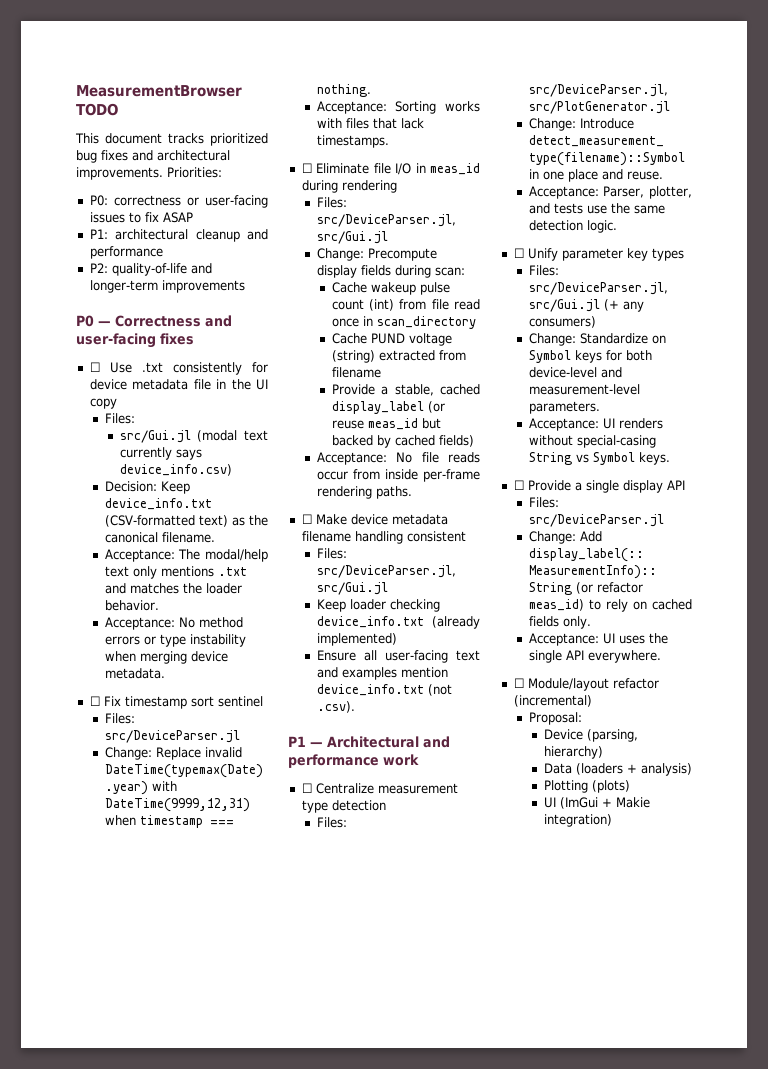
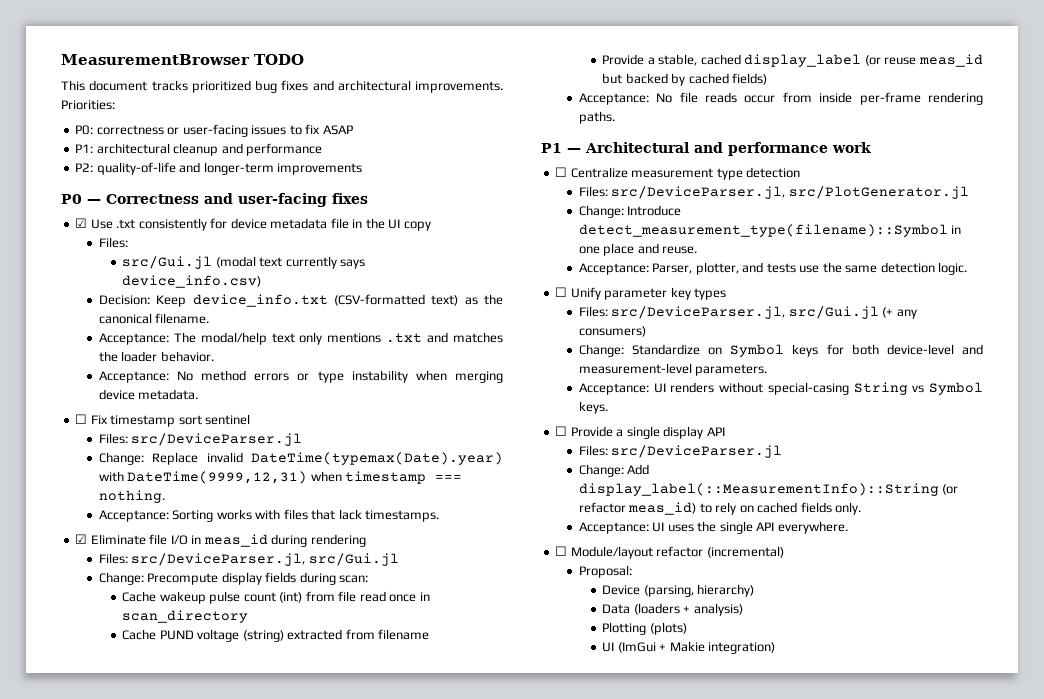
- ☐ Use .txt consistently for device metadata file in the UI copy
+ ☑ Use .txt consistently for device metadata file in the UI copy
- ☐ Eliminate file I/O in meas_id during rendering
+ ☑ Eliminate file I/O in meas_id during rendering
- ☐ Make device metadata filename handling consistent
- Files: src/DeviceParser.jl, src/Gui.jl
- Keep loader checking device_info.txt (already implemented)
- Ensure all user-facing text and examples mention device_info.txt (not .csv).

